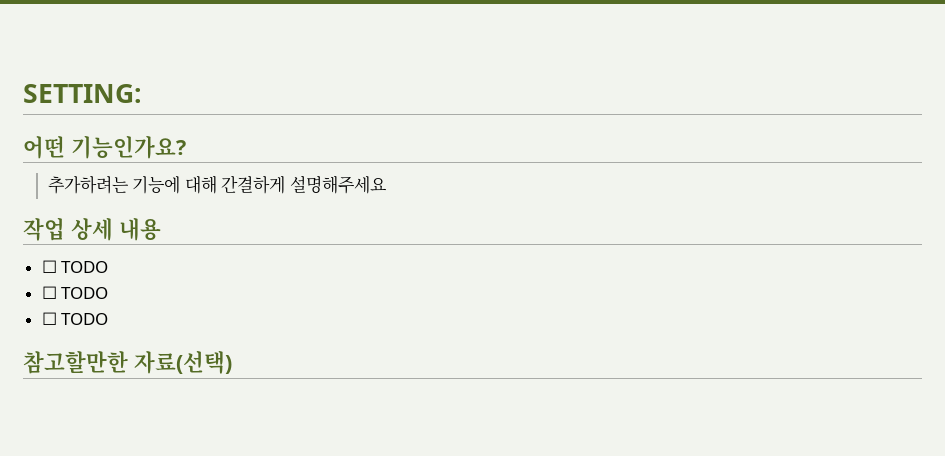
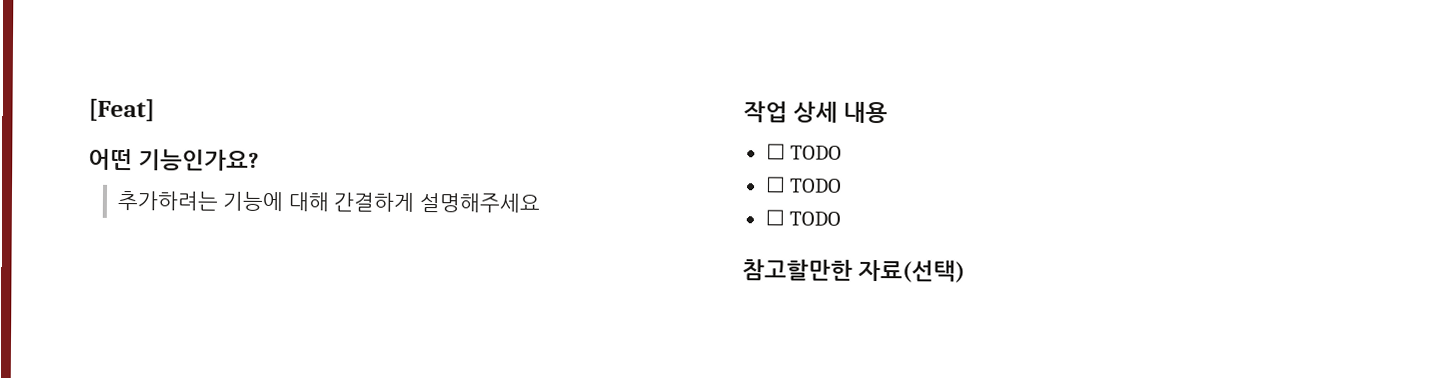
- SETTING:
+ [Feat]

